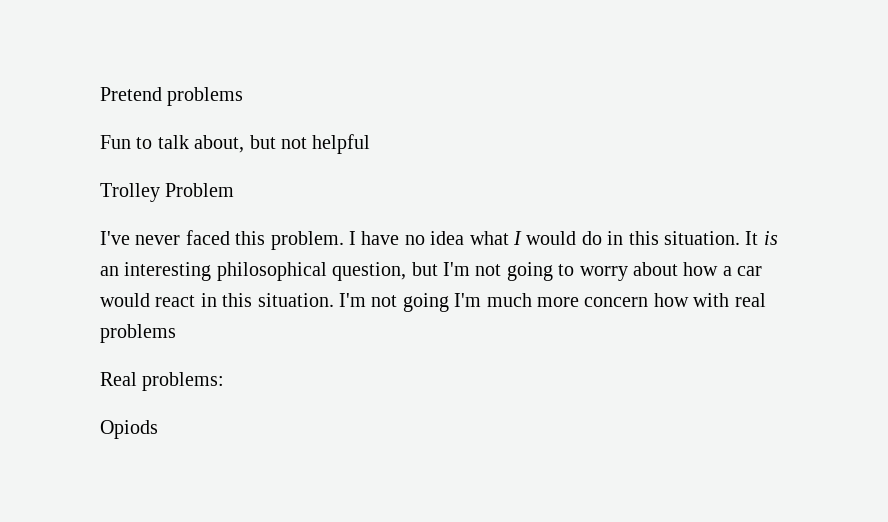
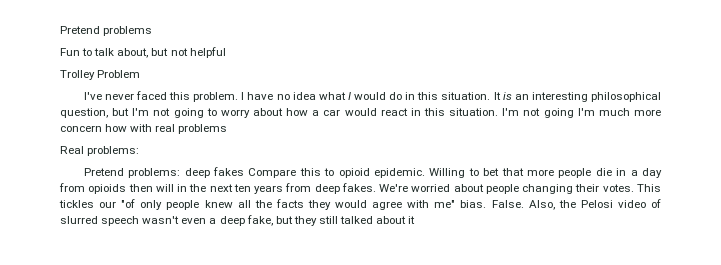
- Opiods
+ Pretend problems: deep fakes Compare this to opioid epidemic. Willing to bet that more people die in a day from opioids then will in the next ten years from deep fakes. We're worried about people changing their votes. This tickles our "of only people knew all the facts they would agree with me" bias. False. Also, the Pelosi video of slurred speech wasn't even a deep fake, but they still talked about it

